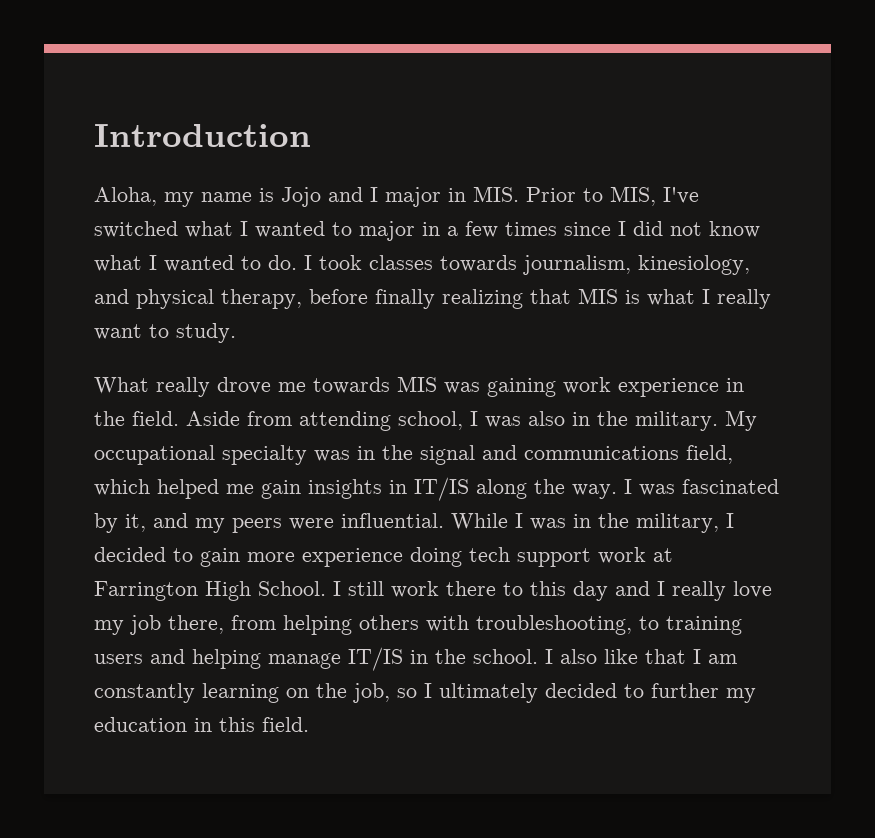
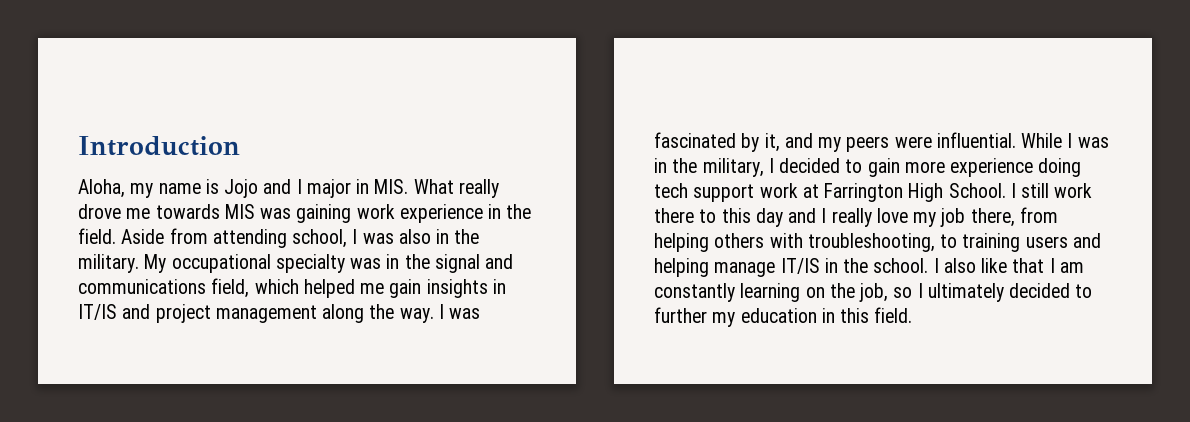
- Aloha, my name is Jojo and I major in MIS. Prior to MIS, I've switched what I wanted to major in a few times since I did not know what I wanted to do. I took classes towards journalism, kinesiology, and physical therapy, before finally realizing that MIS is what I really want to study.
- What really drove me towards MIS was gaining work experience in the field.
+ Aloha, my name is Jojo and I major in MIS. What really drove me towards MIS was gaining work experience in the field.
- My occupational specialty was in the signal and communications field, which helped me gain insights in IT/IS along the way.
+ My occupational specialty was in the signal and communications field, which helped me gain insights in IT/IS and project management along the way.

